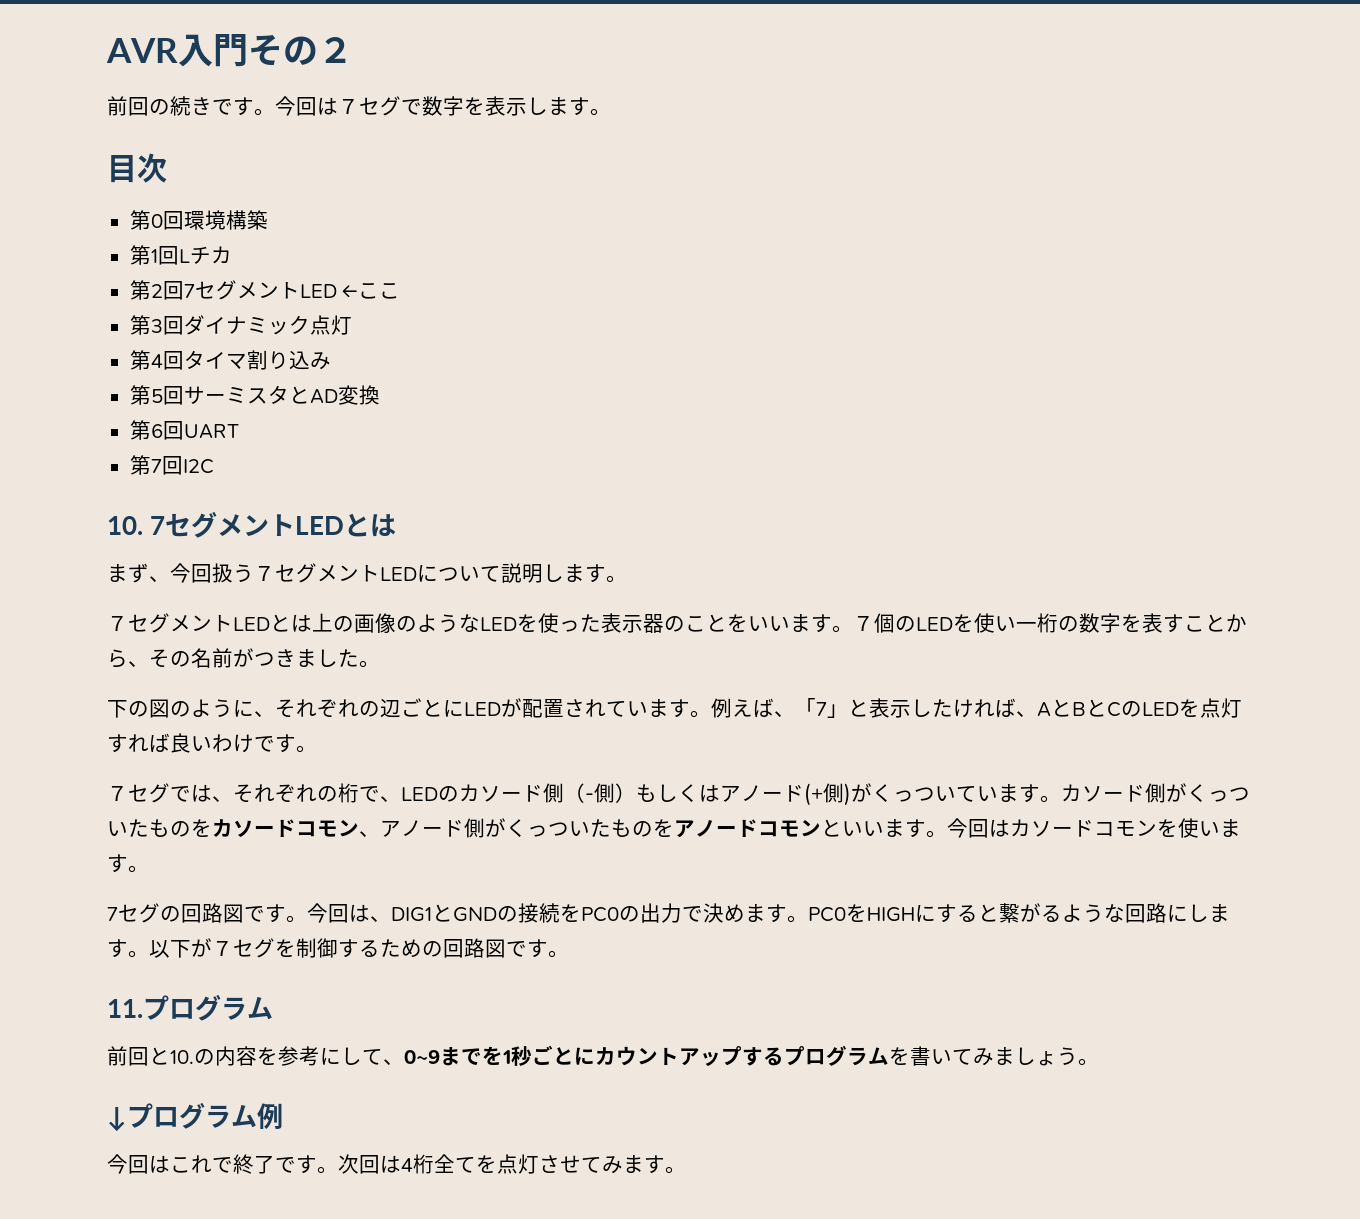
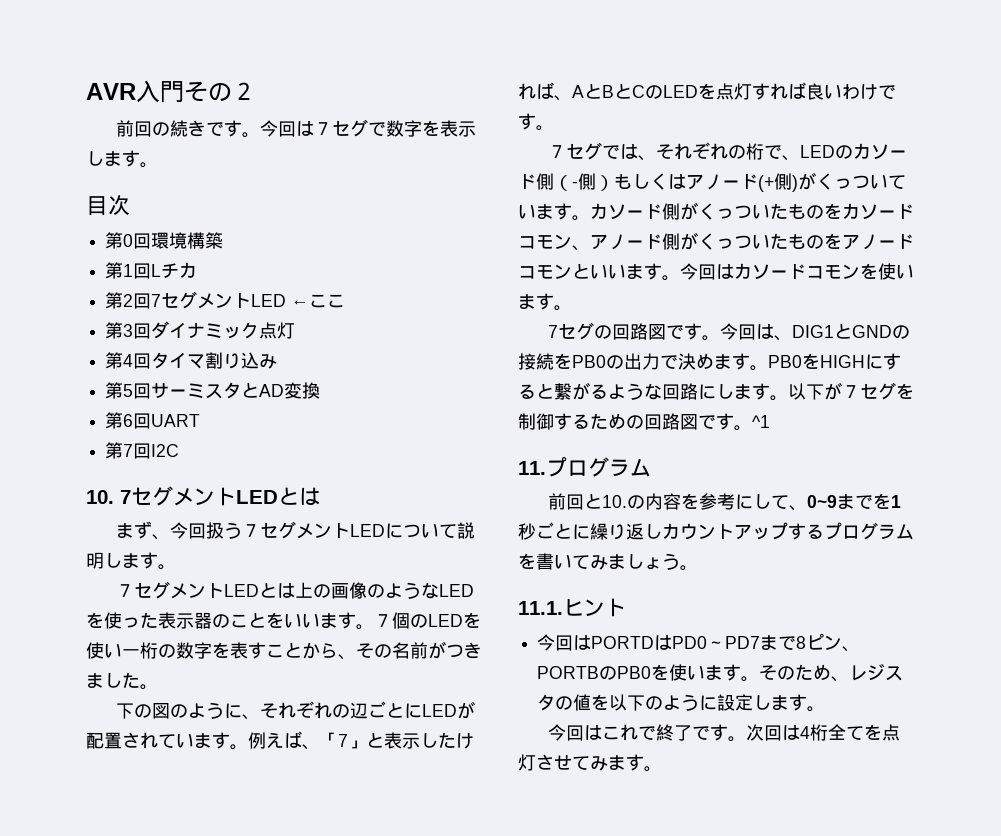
- 今回は、DIG1とGNDの接続をPC0の出力で決めます。
+ 今回は、DIG1とGNDの接続をPB0の出力で決めます。
- PC0をHIGHにすると繋がるような回路にします。
+ PB0をHIGHにすると繋がるような回路にします。
+ ^1
- 前回と10.の内容を参考にして、0~9までを1秒ごとにカウントアップするプログラムを書いてみましょう。
+ 前回と10.の内容を参考にして、0~9までを1秒ごとに繰り返しカウントアップするプログラムを書いてみましょう。
- ↓プログラム例
+ 11.1.ヒント
+ 今回はPORTDはPD0～PD7まで8ピン、PORTBのPB0を使います。そのため、レジスタの値を以下のように設定します。

